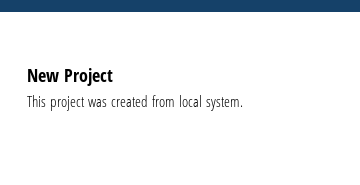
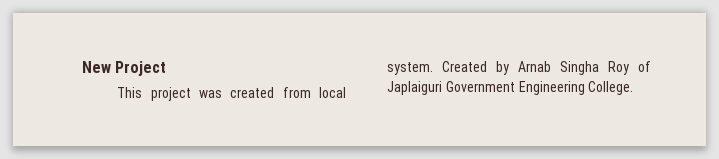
+ Created by Arnab Singha Roy of Japlaiguri Government Engineering College.

